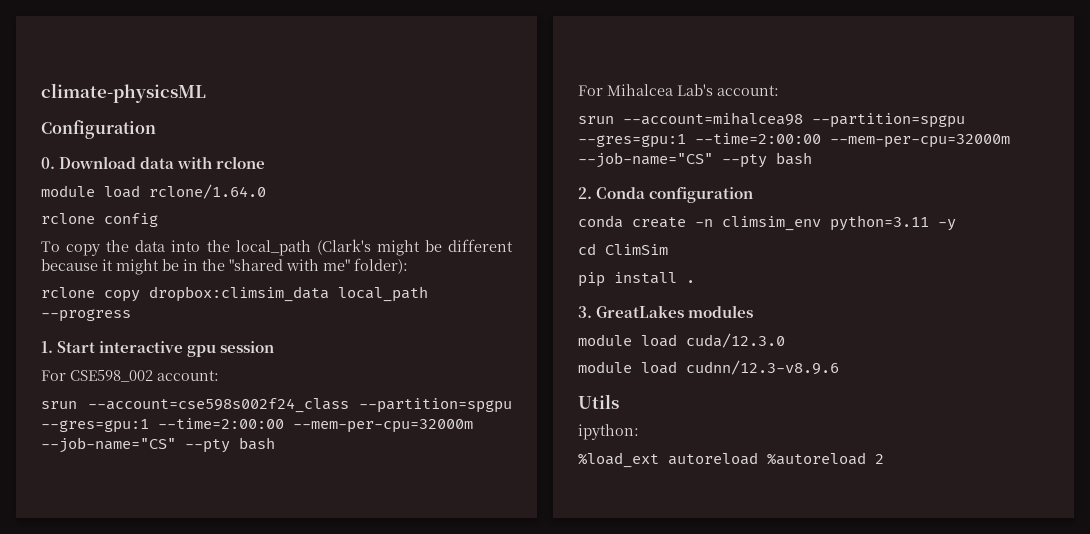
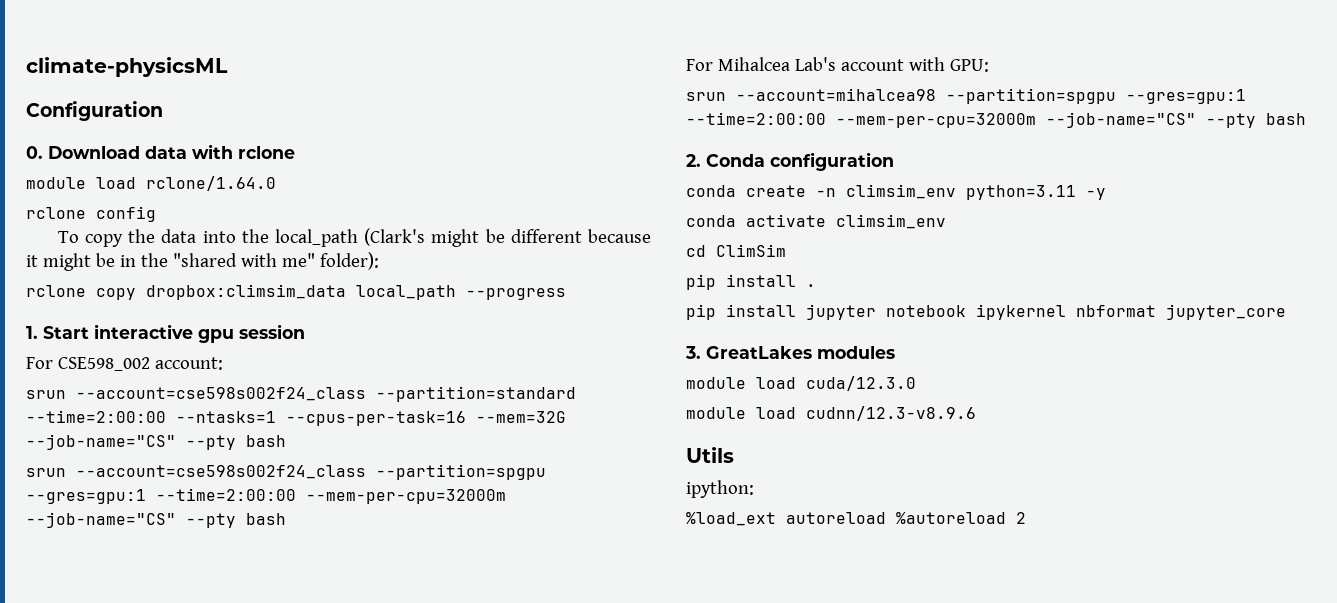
+ srun --account=cse598s002f24_class --partition=standard --time=2:00:00 --ntasks=1 --cpus-per-task=16 --mem=32G --job-name="CS" --pty bash
- For Mihalcea Lab's account:
+ For Mihalcea Lab's account with GPU:
+ conda activate climsim_env
+ pip install jupyter notebook ipykernel nbformat jupyter_core

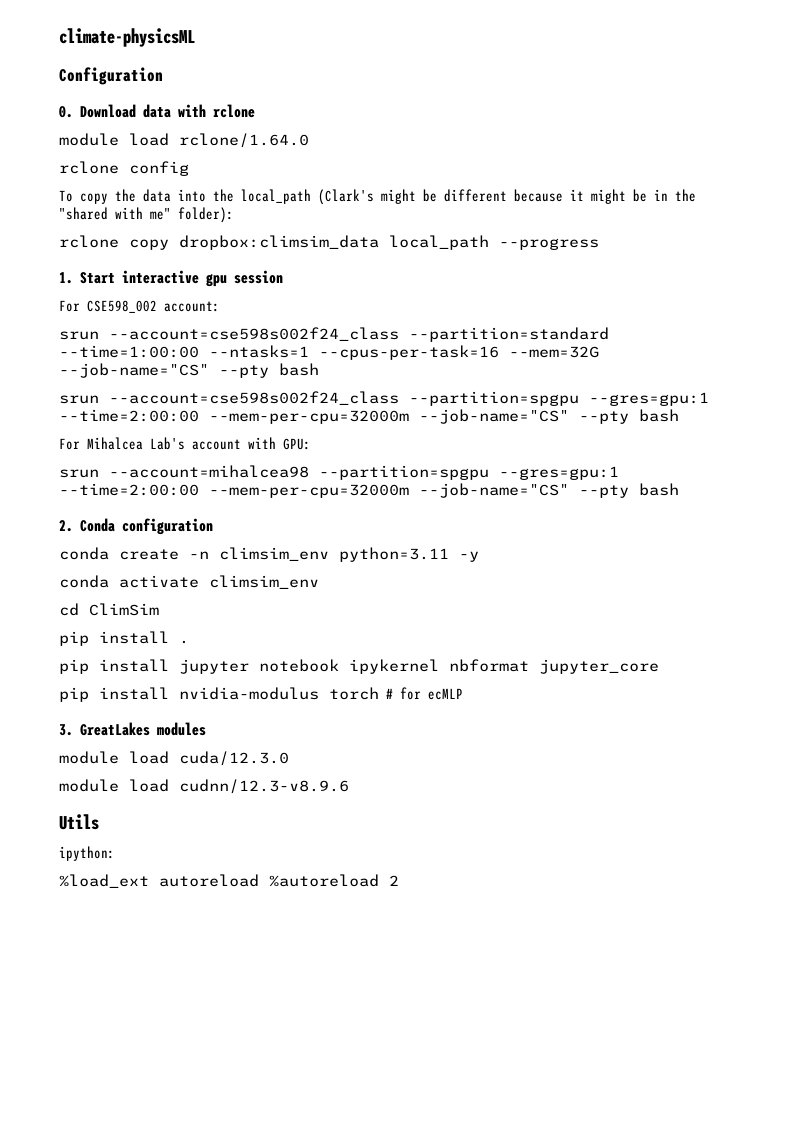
- srun --account=cse598s002f24_class --partition=standard --time=2:00:00 --ntasks=1 --cpus-per-task=16 --mem=32G --job-name="CS" --pty bash
+ srun --account=cse598s002f24_class --partition=standard --time=1:00:00 --ntasks=1 --cpus-per-task=16 --mem=32G --job-name="CS" --pty bash
+ pip install nvidia-modulus torch # for ecMLP

